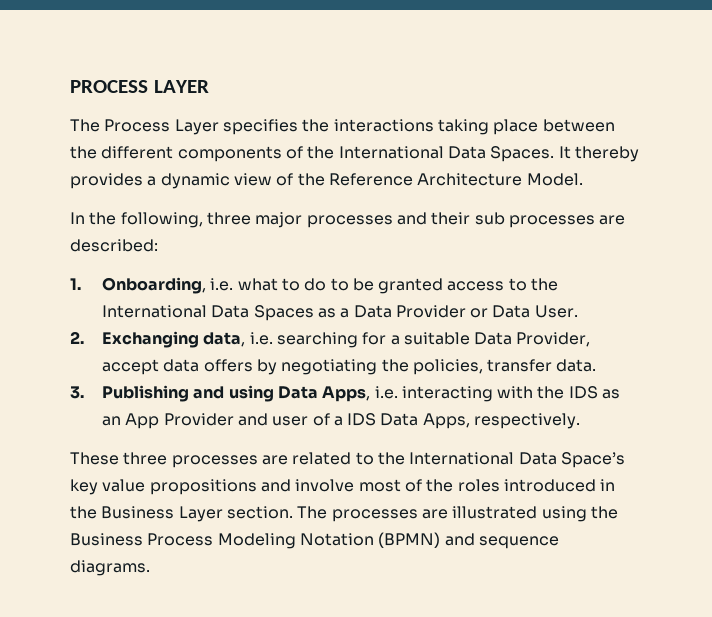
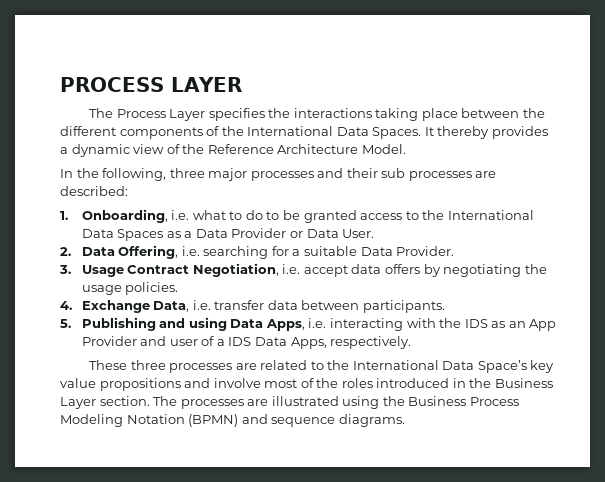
- 2. Exchanging data, i.e. searching for a suitable Data Provider, accept data offers by negotiating the policies, transfer data.
- 3. Publishing and using Data Apps, i.e. interacting with the IDS as an App Provider and user of a IDS Data Apps, respectively.
+ 2. Data Offering, i.e. searching for a suitable Data Provider.
+ 3. Usage Contract Negotiation, i.e. accept data offers by negotiating the usage policies.
+ 4. Exchange Data, i.e. transfer data between participants.
+ 5. Publishing and using Data Apps, i.e. interacting with the IDS as an App Provider and user of a IDS Data Apps, respectively.

